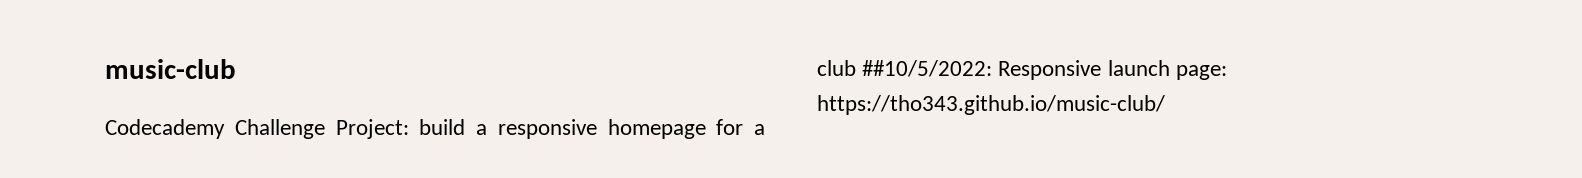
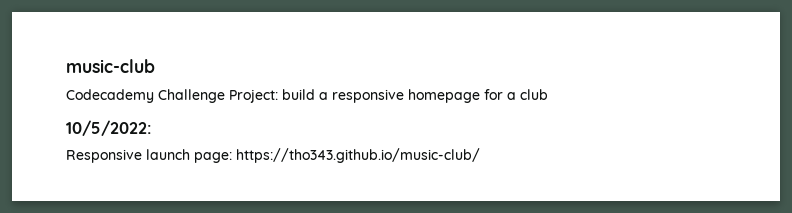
- Codecademy Challenge Project: build a responsive homepage for a club ##10/5/2022: Responsive launch page: https://tho343.github.io/music-club/
+ Codecademy Challenge Project: build a responsive homepage for a club
+ 10/5/2022:
+ Responsive launch page: https://tho343.github.io/music-club/

